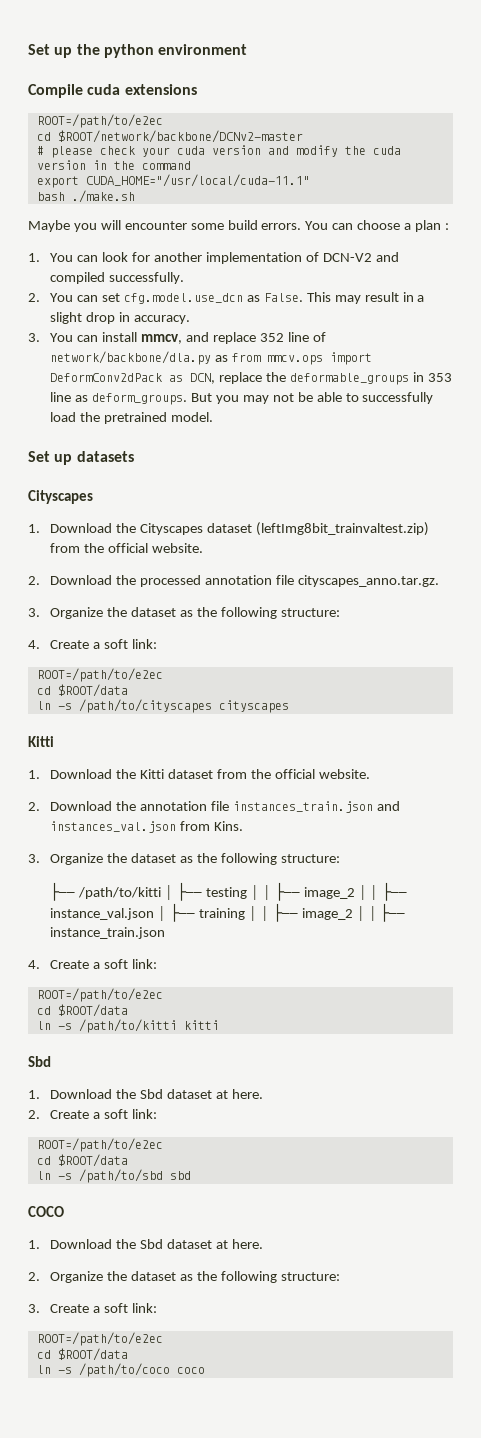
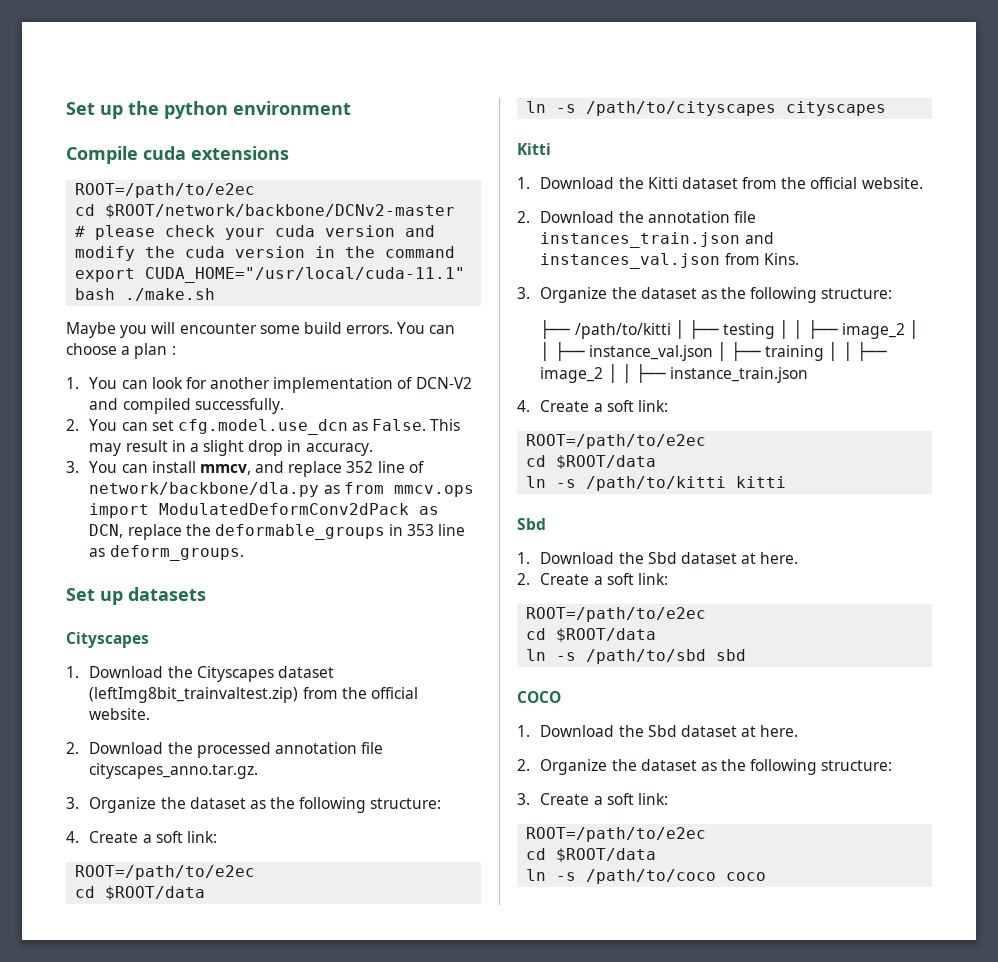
- 3. You can install mmcv, and replace 352 line of network/backbone/dla.py as from mmcv.ops import DeformConv2dPack as DCN, replace the deformable_groups in 353 line as deform_groups. But you may not be able to successfully load the pretrained model.
+ 3. You can install mmcv, and replace 352 line of network/backbone/dla.py as from mmcv.ops import ModulatedDeformConv2dPack as DCN, replace the deformable_groups in 353 line as deform_groups.

